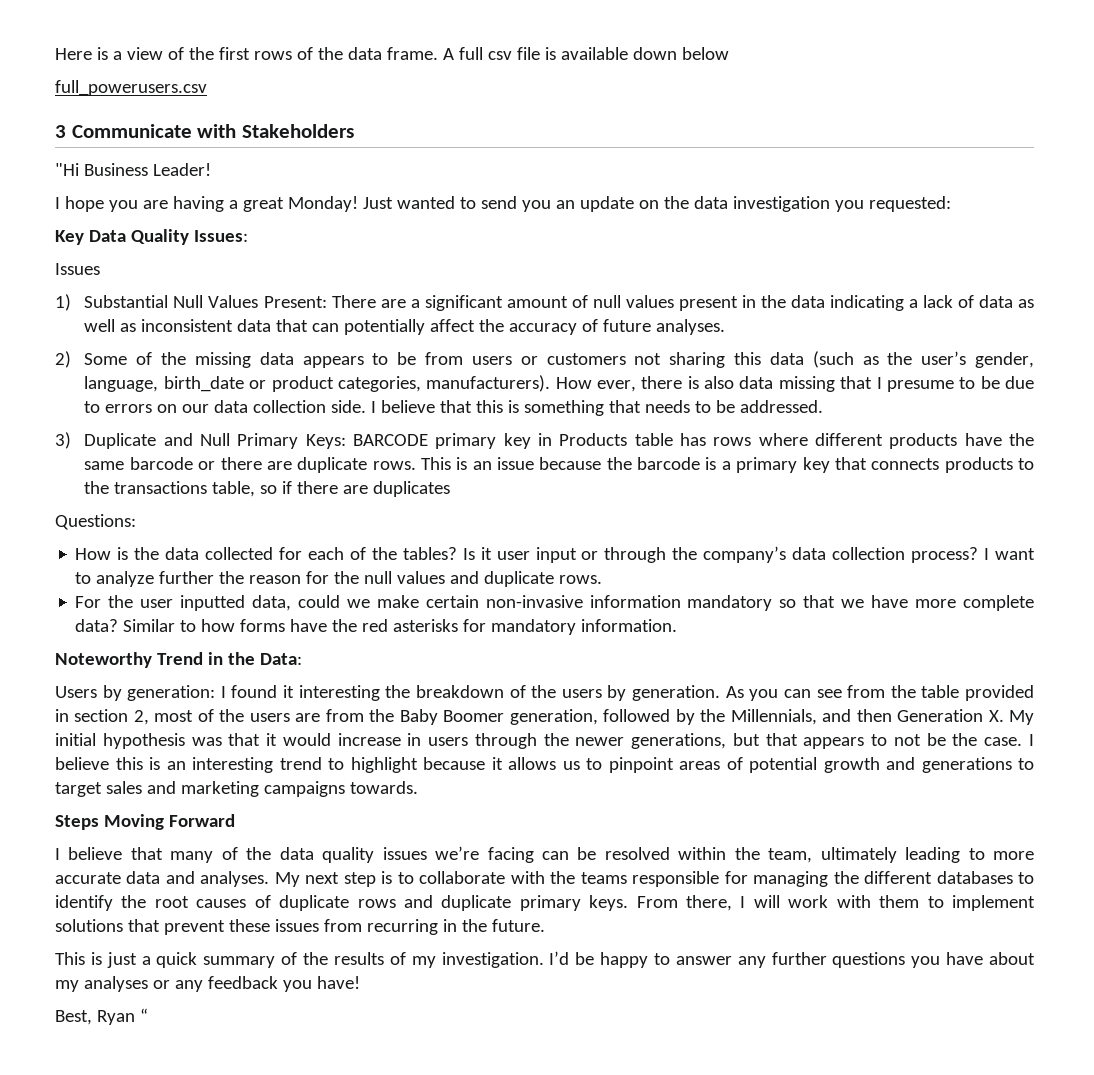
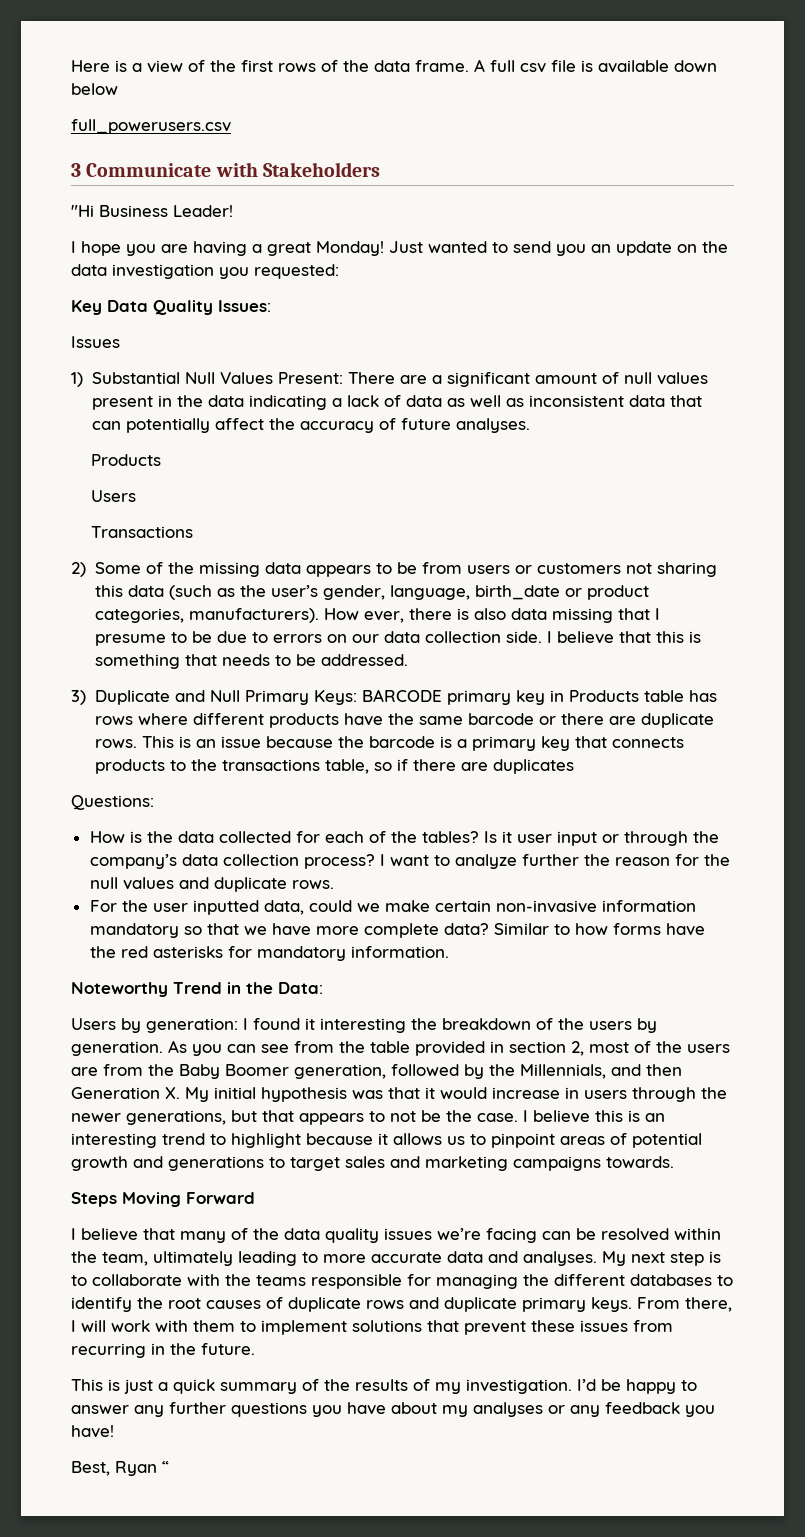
  1) Substantial Null Values Present: There are a significant amount of null values present in the data indicating a lack of data as well as inconsistent data that can potentially affect the accuracy of future analyses.
+ Products
+ Users
+ Transactions

